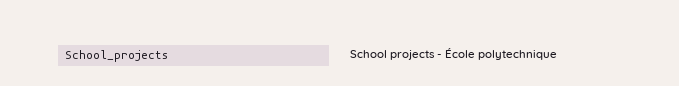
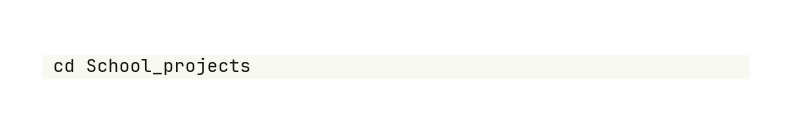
- School_projects
+ cd School_projects
- School projects - École polytechnique

